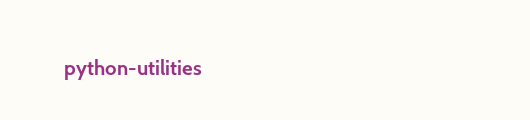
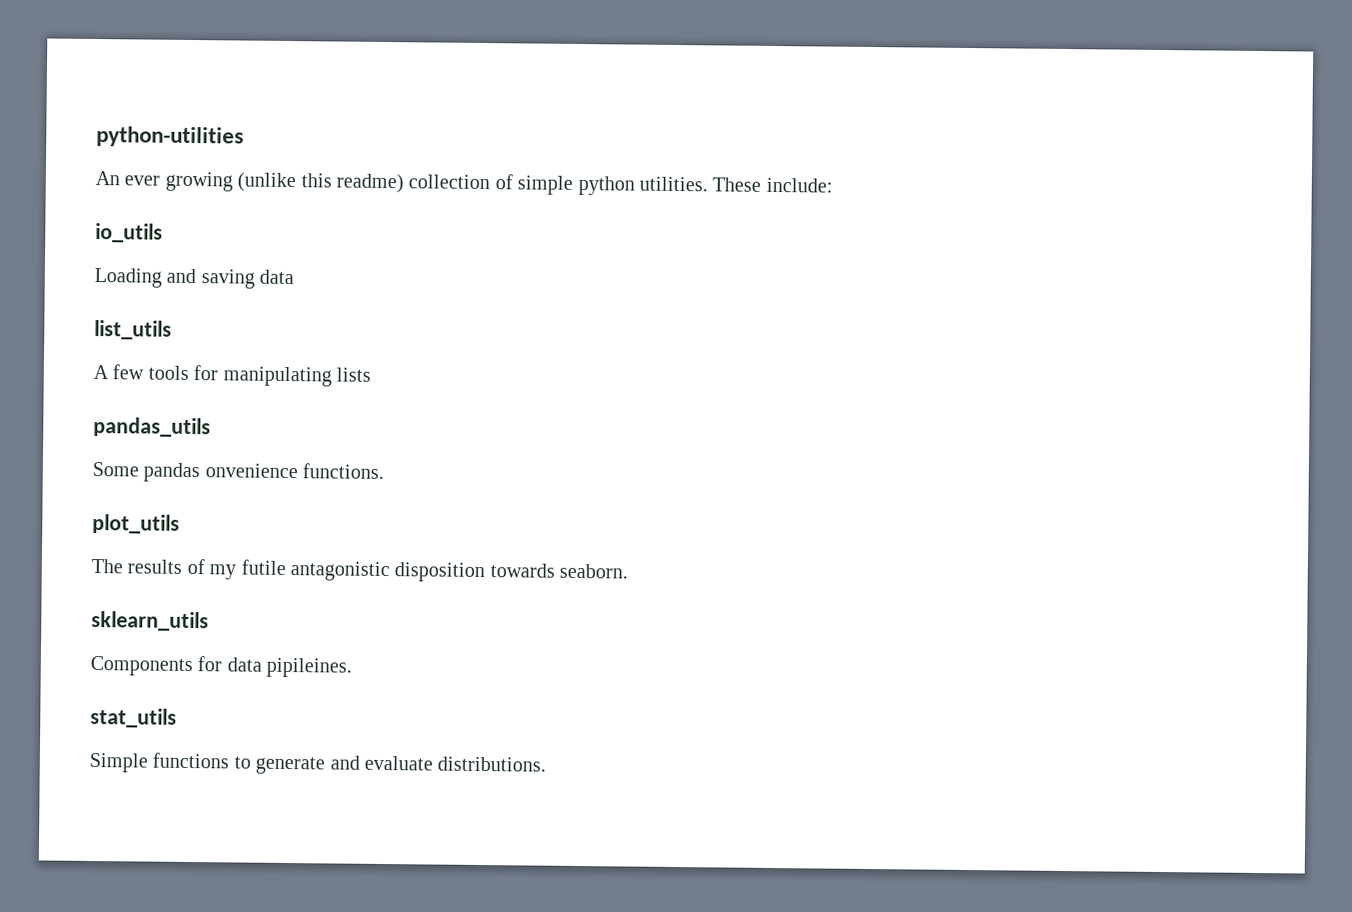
+ An ever growing (unlike this readme) collection of simple python utilities. These include:
+ io_utils
+ Loading and saving data
+ list_utils
+ A few tools for manipulating lists
+ pandas_utils
+ Some pandas onvenience functions.
+ plot_utils
+ The results of my futile antagonistic disposition towards seaborn.
+ sklearn_utils
+ Components for data pipileines.
+ stat_utils
+ Simple functions to generate and evaluate distributions.

